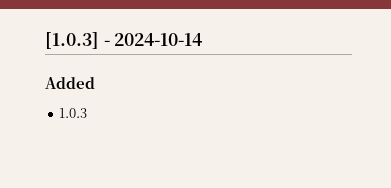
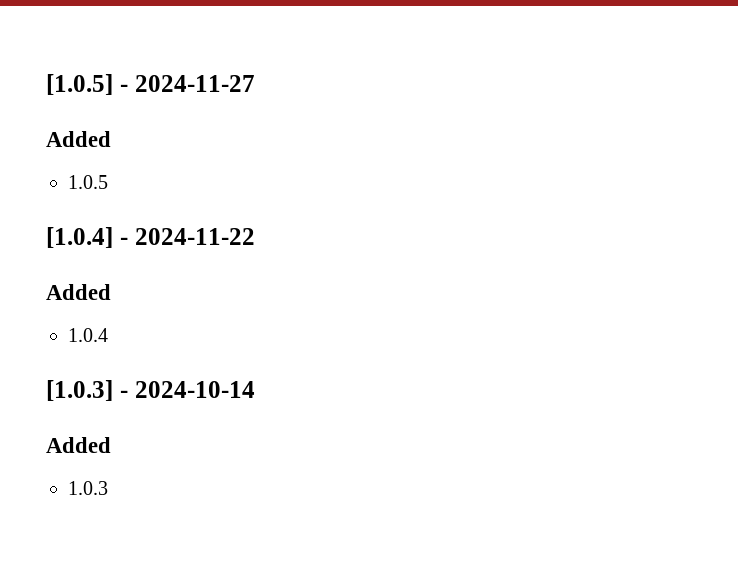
+ [1.0.5] - 2024-11-27
+ Added
+ 1.0.5
+ [1.0.4] - 2024-11-22
+ Added
+ 1.0.4

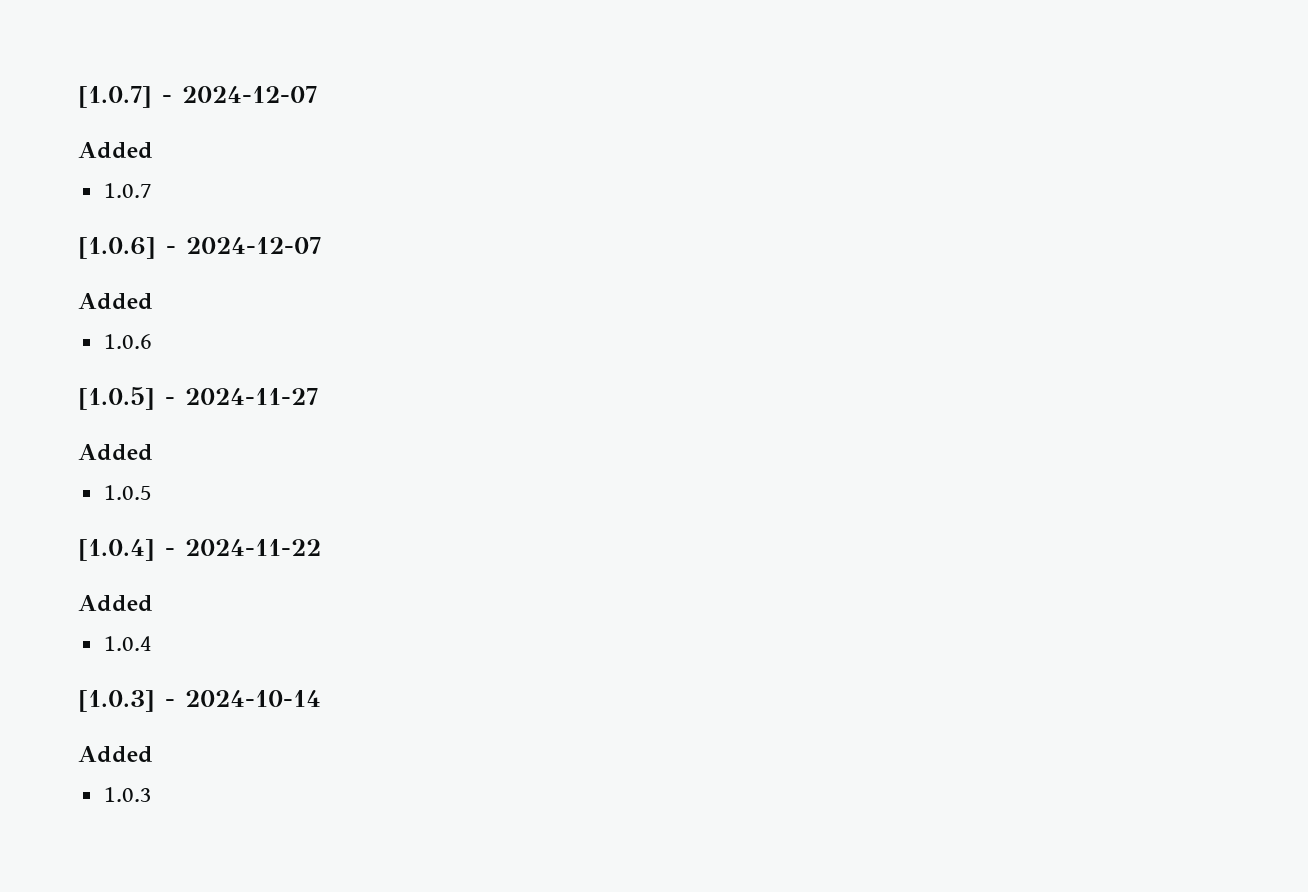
+ [1.0.7] - 2024-12-07
+ Added
+ 1.0.7
+ [1.0.6] - 2024-12-07
+ Added
+ 1.0.6

